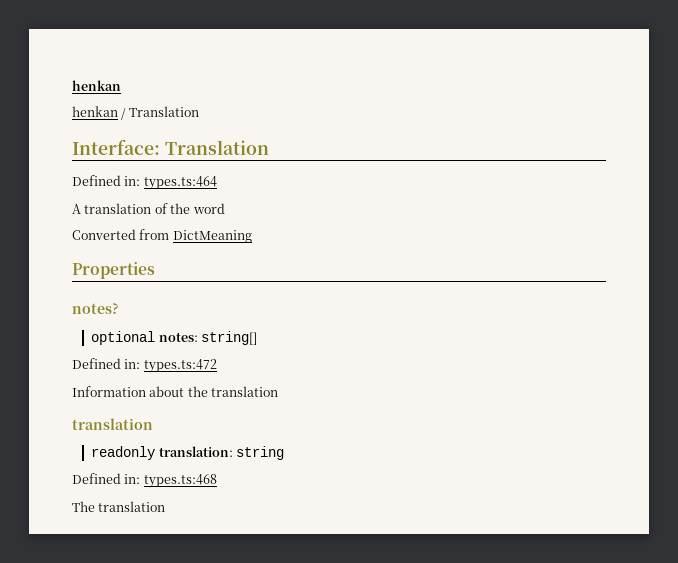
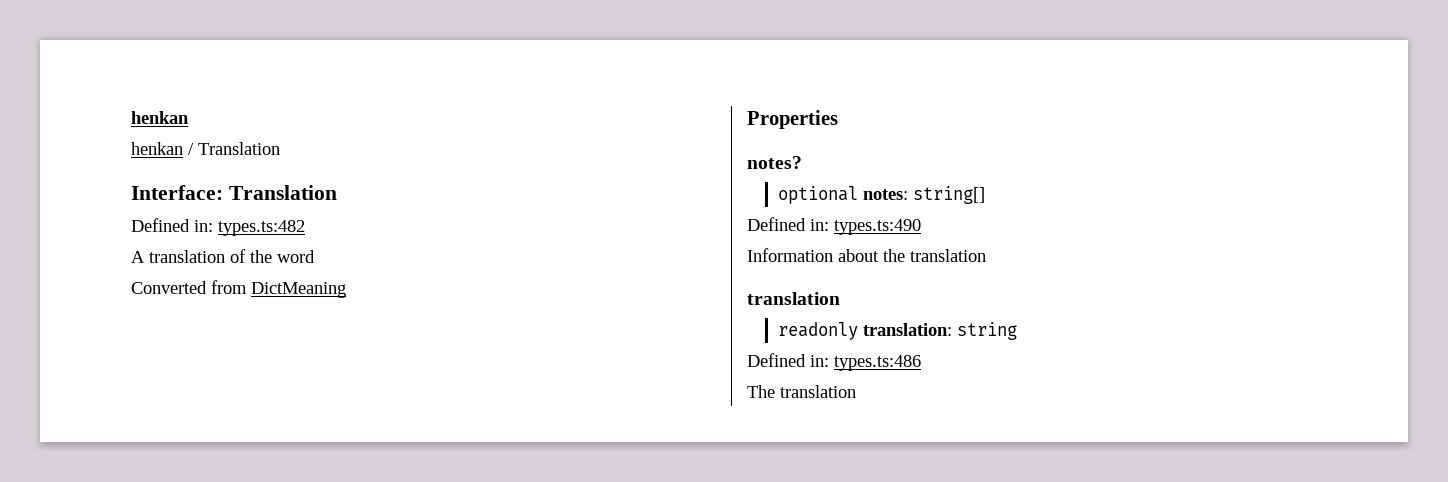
- Defined in: types.ts:464
+ Defined in: types.ts:482
- Defined in: types.ts:472
+ Defined in: types.ts:490
- Defined in: types.ts:468
+ Defined in: types.ts:486

